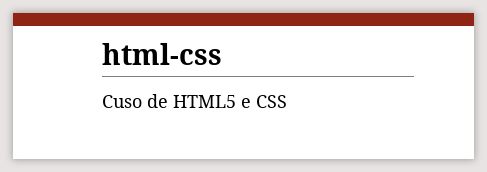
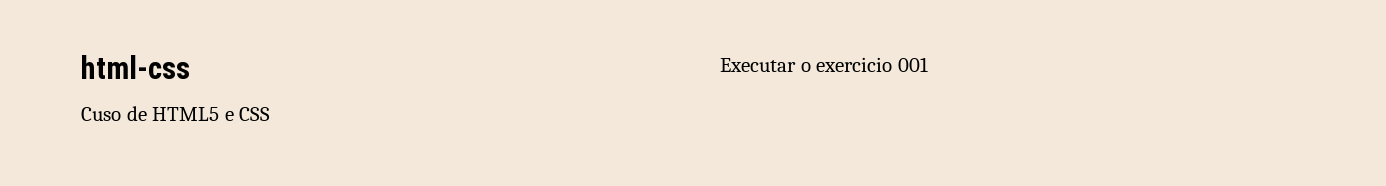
+ Executar o exercicio 001

